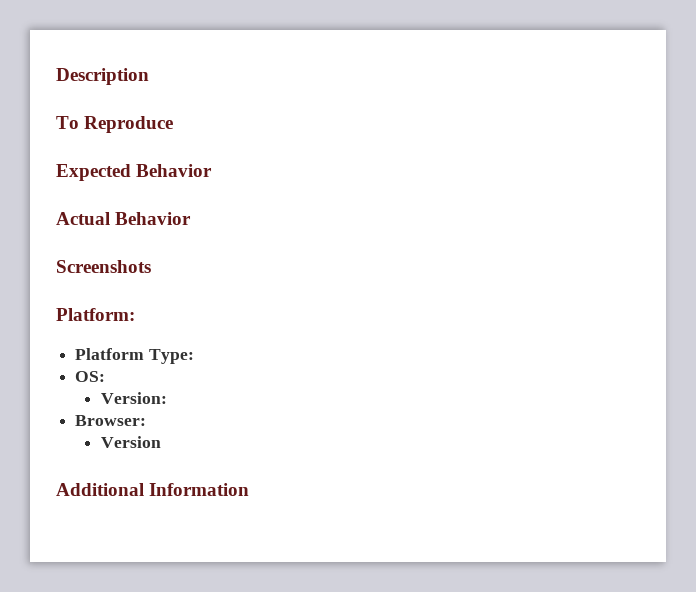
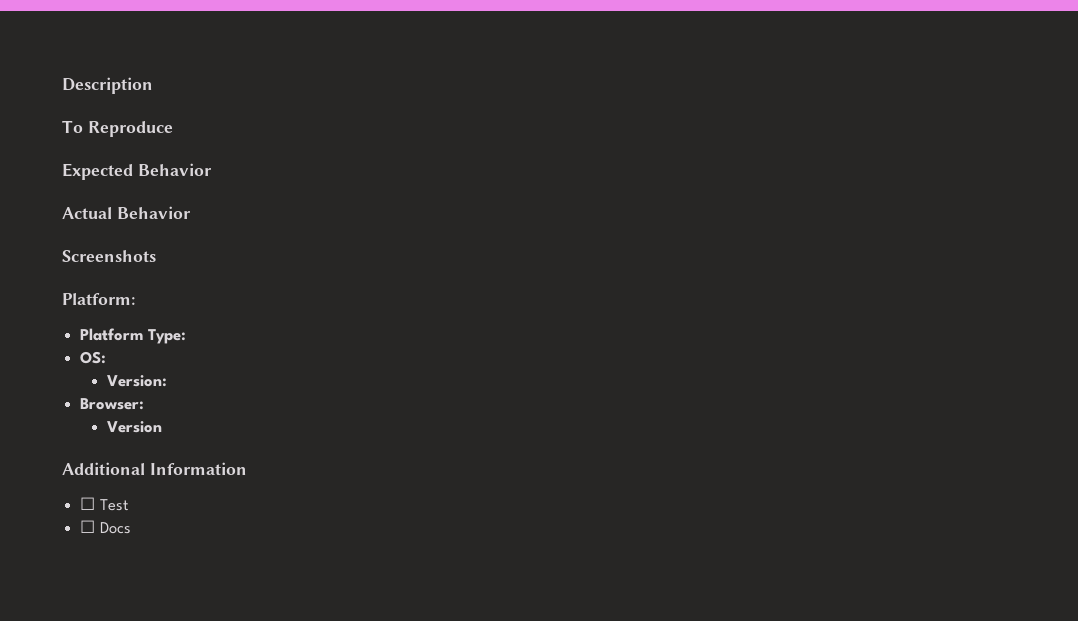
+ ☐ Test
+ ☐ Docs

